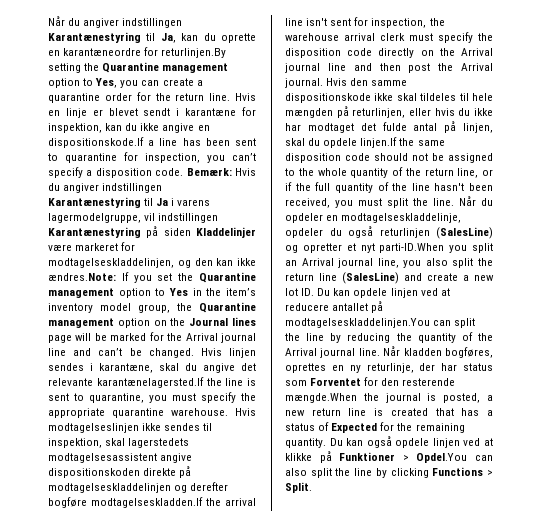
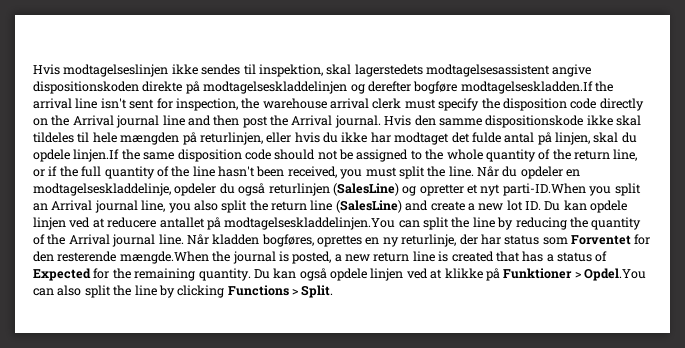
- Når du angiver indstillingen Karantænestyring til Ja, kan du oprette en karantæneordre for returlinjen.By setting the Quarantine management option to Yes, you can create a quarantine order for the return line. Hvis en linje er blevet sendt i karantæne for inspektion, kan du ikke angive en dispositionskode.If a line has been sent to quarantine for inspection, you can’t specify a disposition code. Bemærk: Hvis du angiver indstillingen Karantænestyring til Ja i varens lagermodelgruppe, vil indstillingen Karantænestyring på siden Kladdelinjer være markeret for modtagelseskladdelinjen, og den kan ikke ændres.Note: If you set the Quarantine management option to Yes in the item’s inventory model group, the Quarantine management option on the Journal lines page will be marked for the Arrival journal line and can’t be changed. Hvis linjen sendes i karantæne, skal du angive det relevante karantænelagersted.If the line is sent to quarantine, you must specify the appropriate quarantine warehouse.

